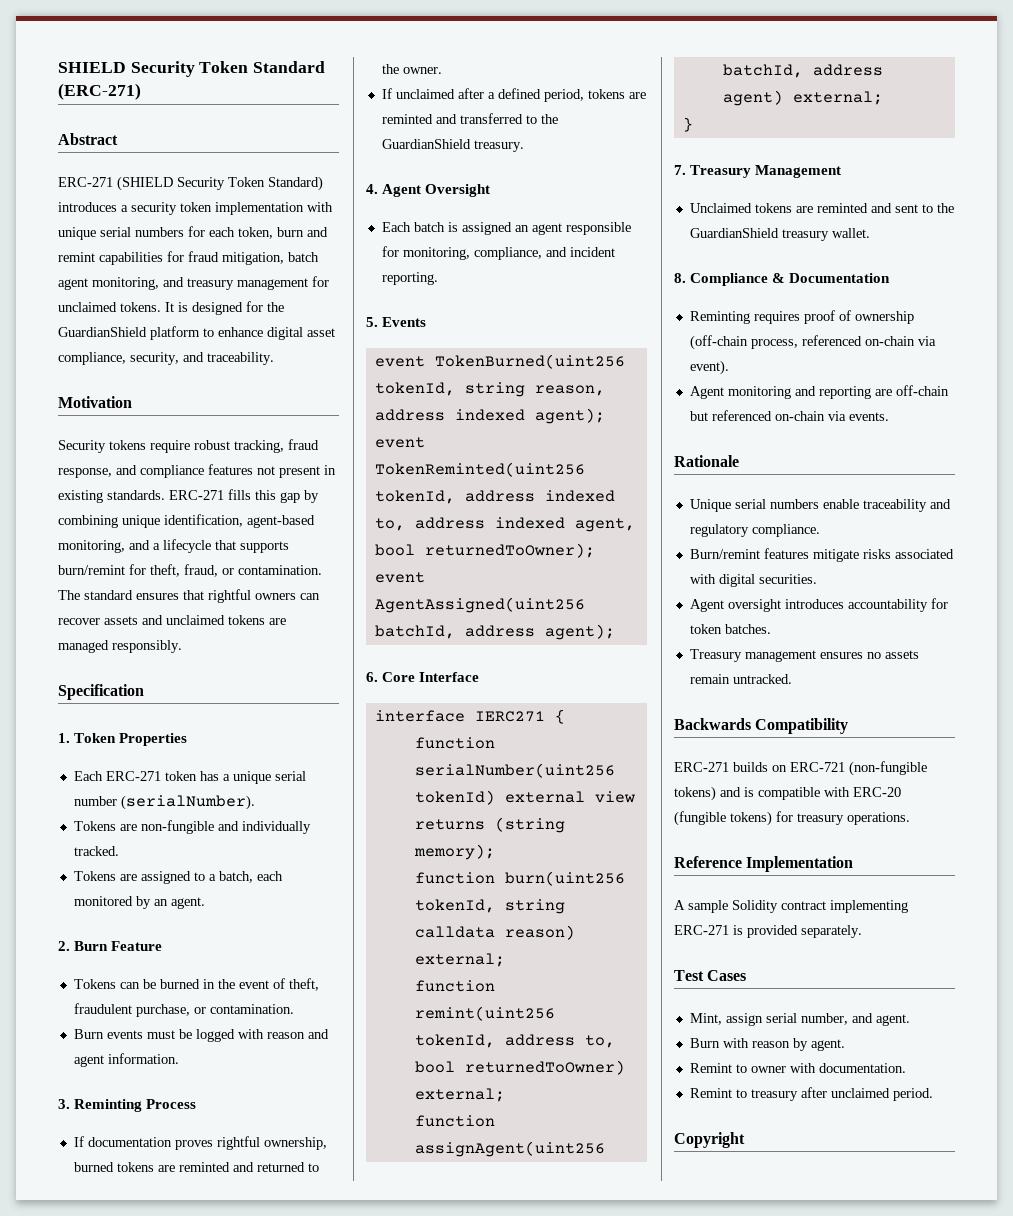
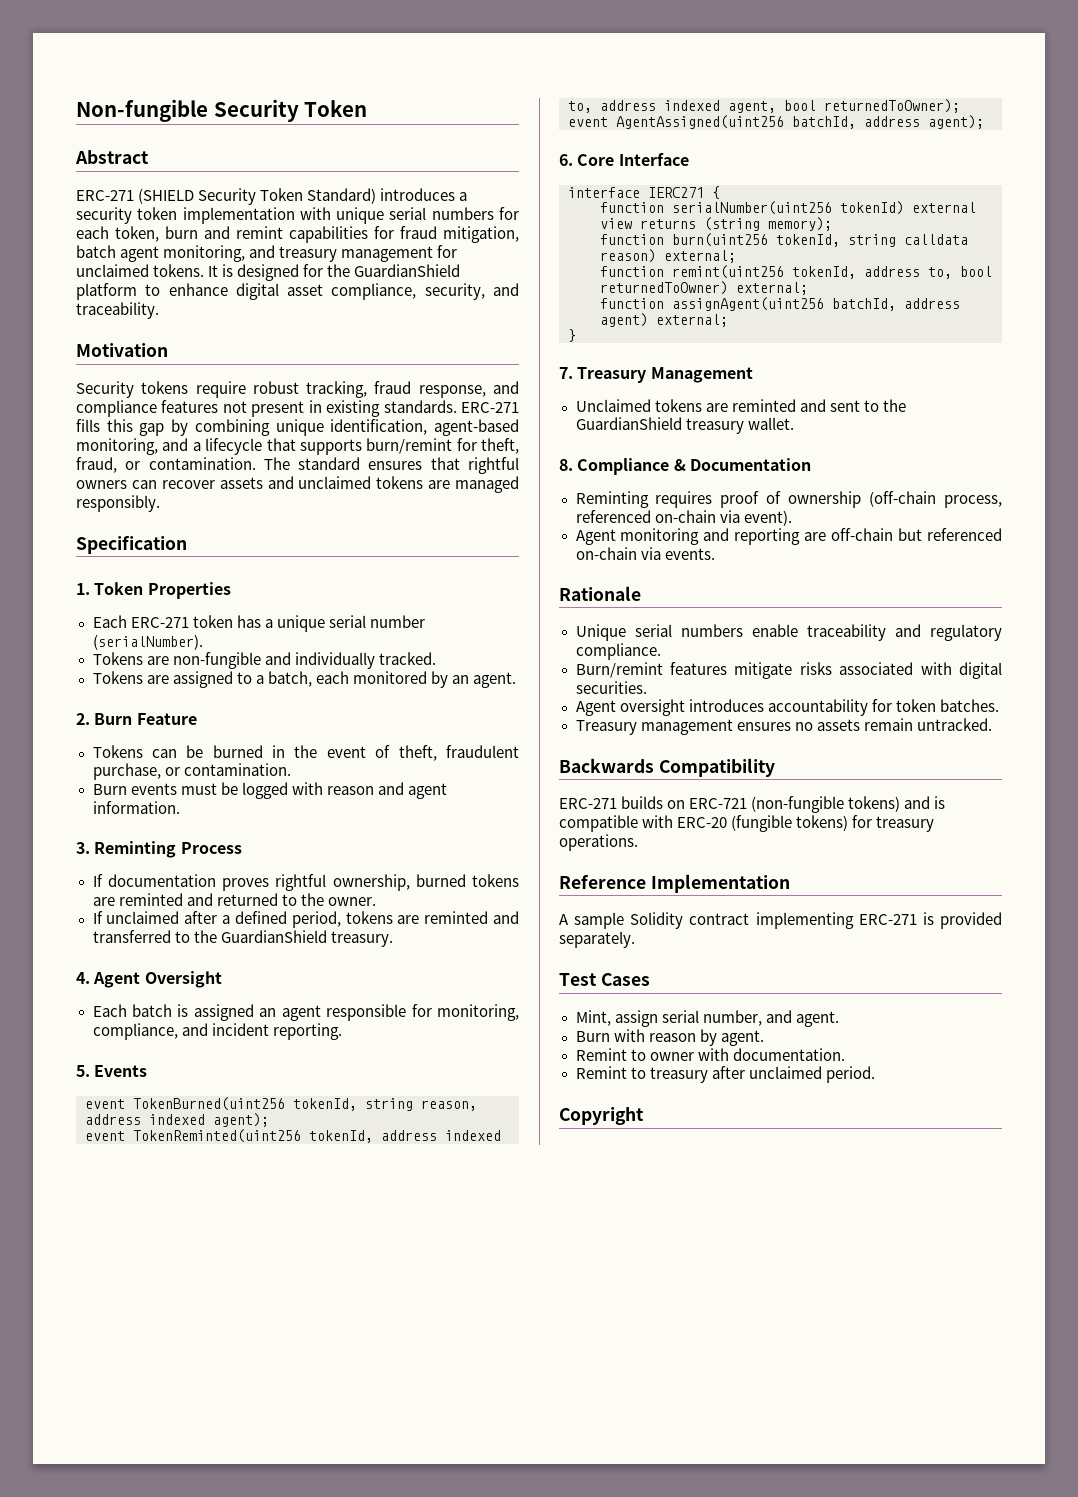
- SHIELD Security Token Standard (ERC-271)
+ Non-fungible Security Token

